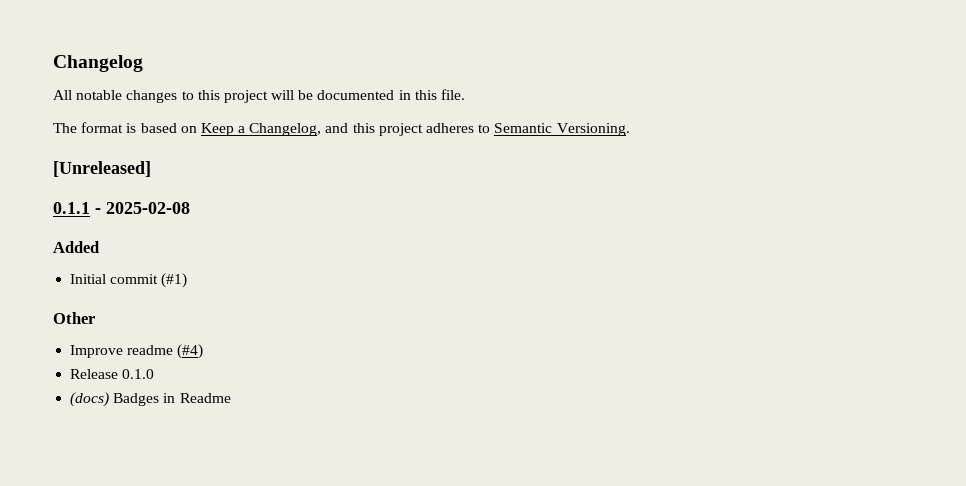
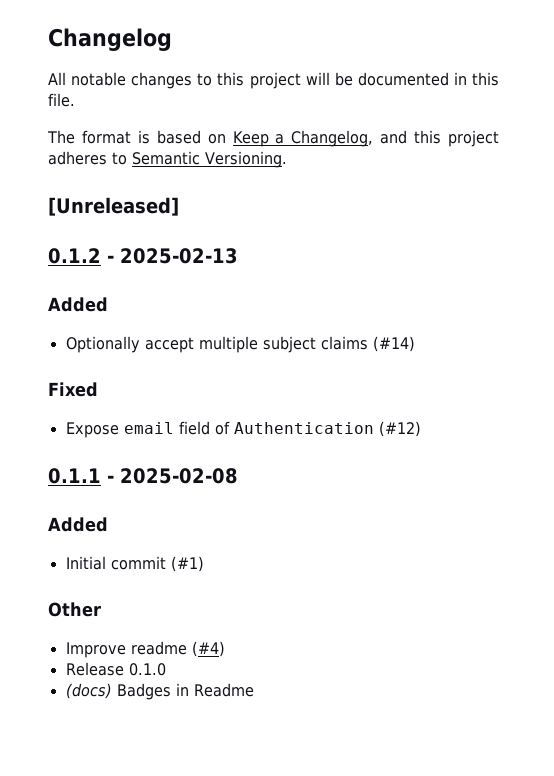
+ 0.1.2 - 2025-02-13
+ Added
+ Optionally accept multiple subject claims (#14)
+ Fixed
+ Expose email field of Authentication (#12)

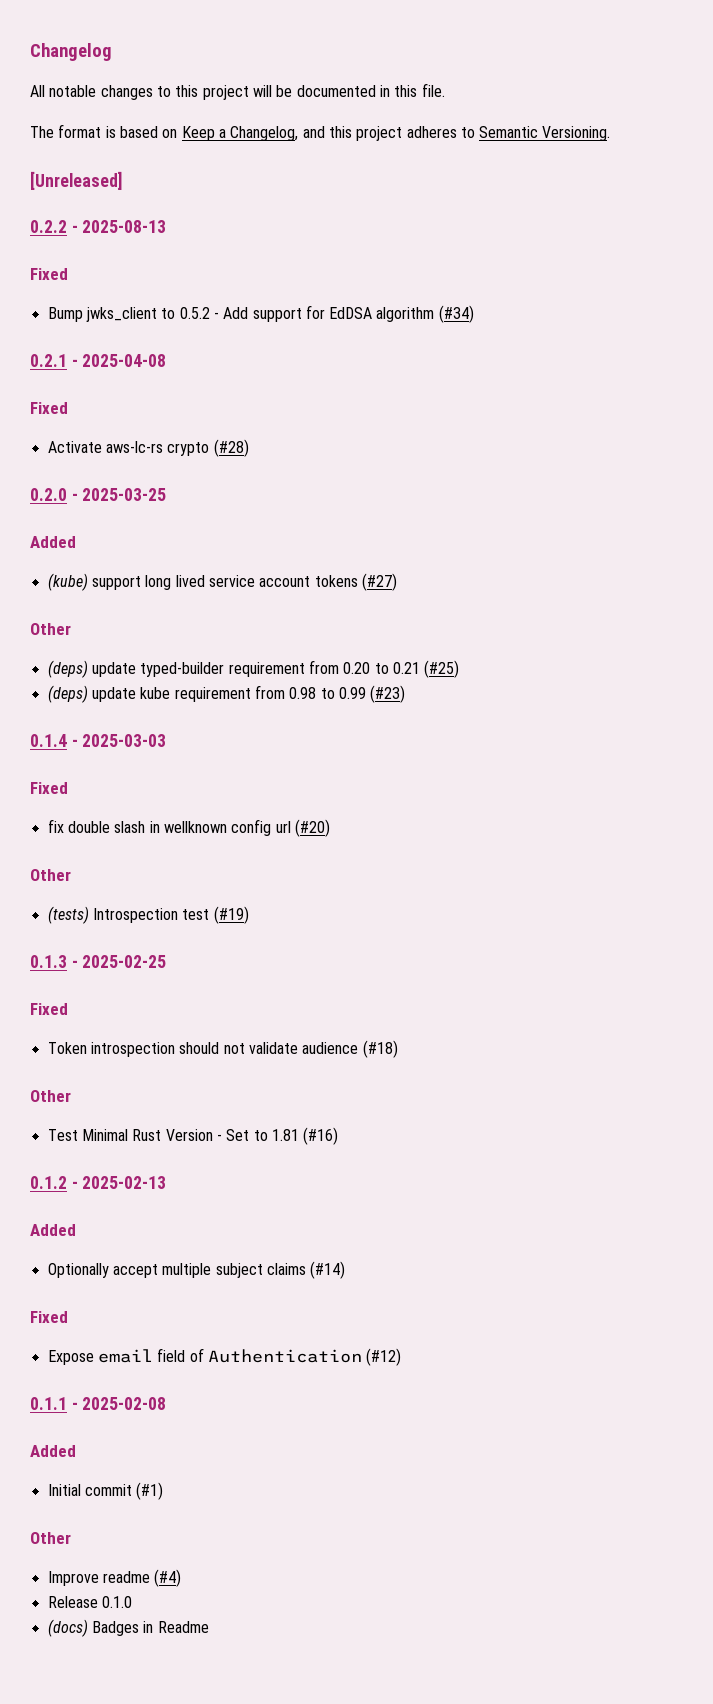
+ 0.2.2 - 2025-08-13
+ Fixed
+ Bump jwks_client to 0.5.2 - Add support for EdDSA algorithm (#34)
+ 0.2.1 - 2025-04-08
+ Fixed
+ Activate aws-lc-rs crypto (#28)
+ 0.2.0 - 2025-03-25
+ Added
+ (kube) support long lived service account tokens (#27)
+ Other
+ (deps) update typed-builder requirement from 0.20 to 0.21 (#25)
+ (deps) update kube requirement from 0.98 to 0.99 (#23)
+ 0.1.4 - 2025-03-03
+ Fixed
+ fix double slash in wellknown config url (#20)
+ Other
+ (tests) Introspection test (#19)
+ 0.1.3 - 2025-02-25
+ Fixed
+ Token introspection should not validate audience (#18)
+ Other
+ Test Minimal Rust Version - Set to 1.81 (#16)

